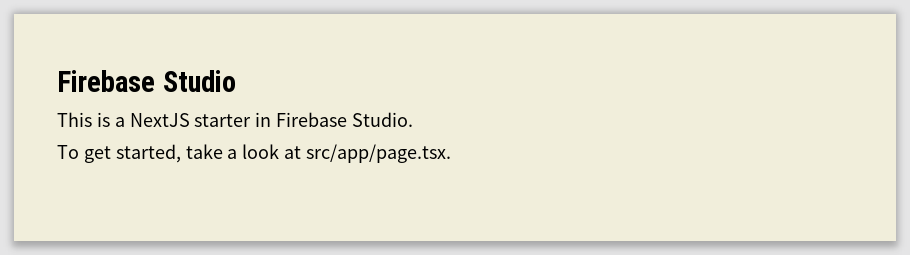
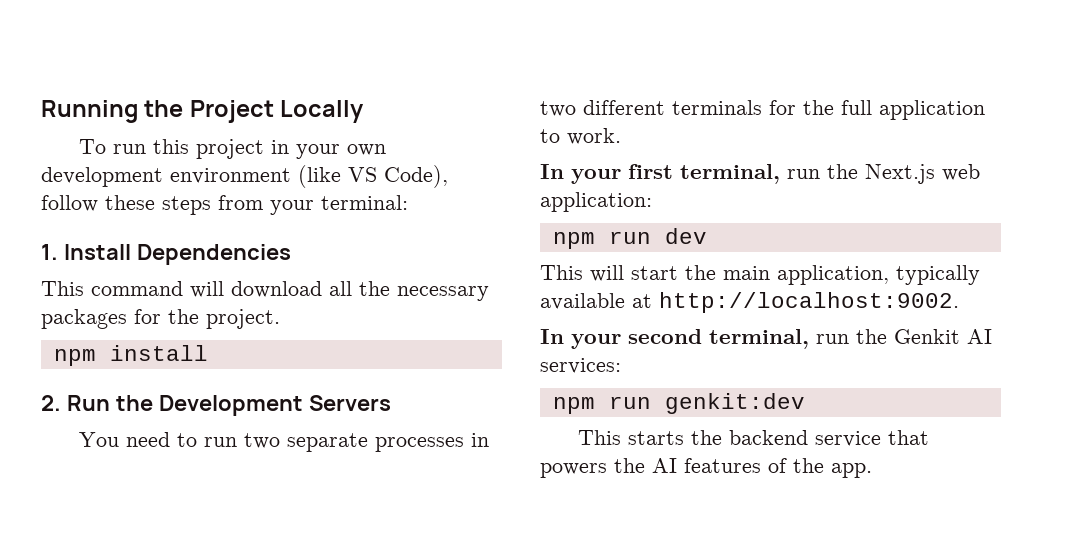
- Firebase Studio
- This is a NextJS starter in Firebase Studio.
- To get started, take a look at src/app/page.tsx.
+ Running the Project Locally
+ To run this project in your own development environment (like VS Code), follow these steps from your terminal:
+ 1. Install Dependencies
+ This command will download all the necessary packages for the project.
+ npm install
+ 2. Run the Development Servers
+ You need to run two separate processes in two different terminals for the full application to work.
+ In your first terminal, run the Next.js web application:
+ npm run dev
+ This will start the main application, typically available at http://localhost:9002.
+ In your second terminal, run the Genkit AI services:
+ npm run genkit:dev
+ This starts the backend service that powers the AI features of the app.

